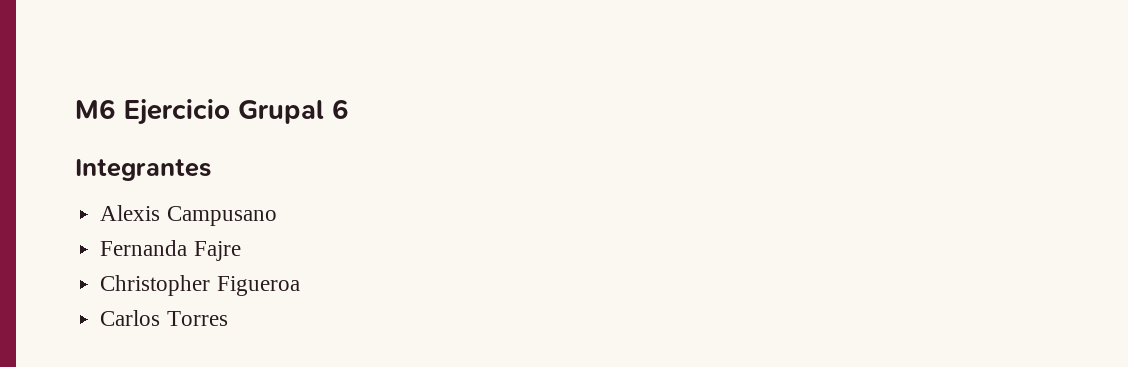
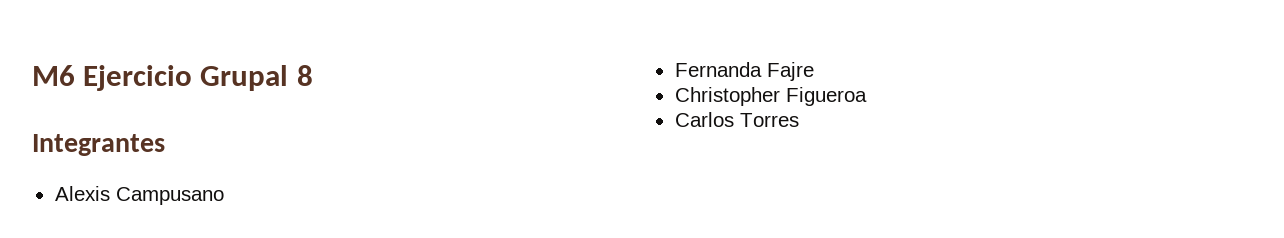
- M6 Ejercicio Grupal 6
+ M6 Ejercicio Grupal 8

